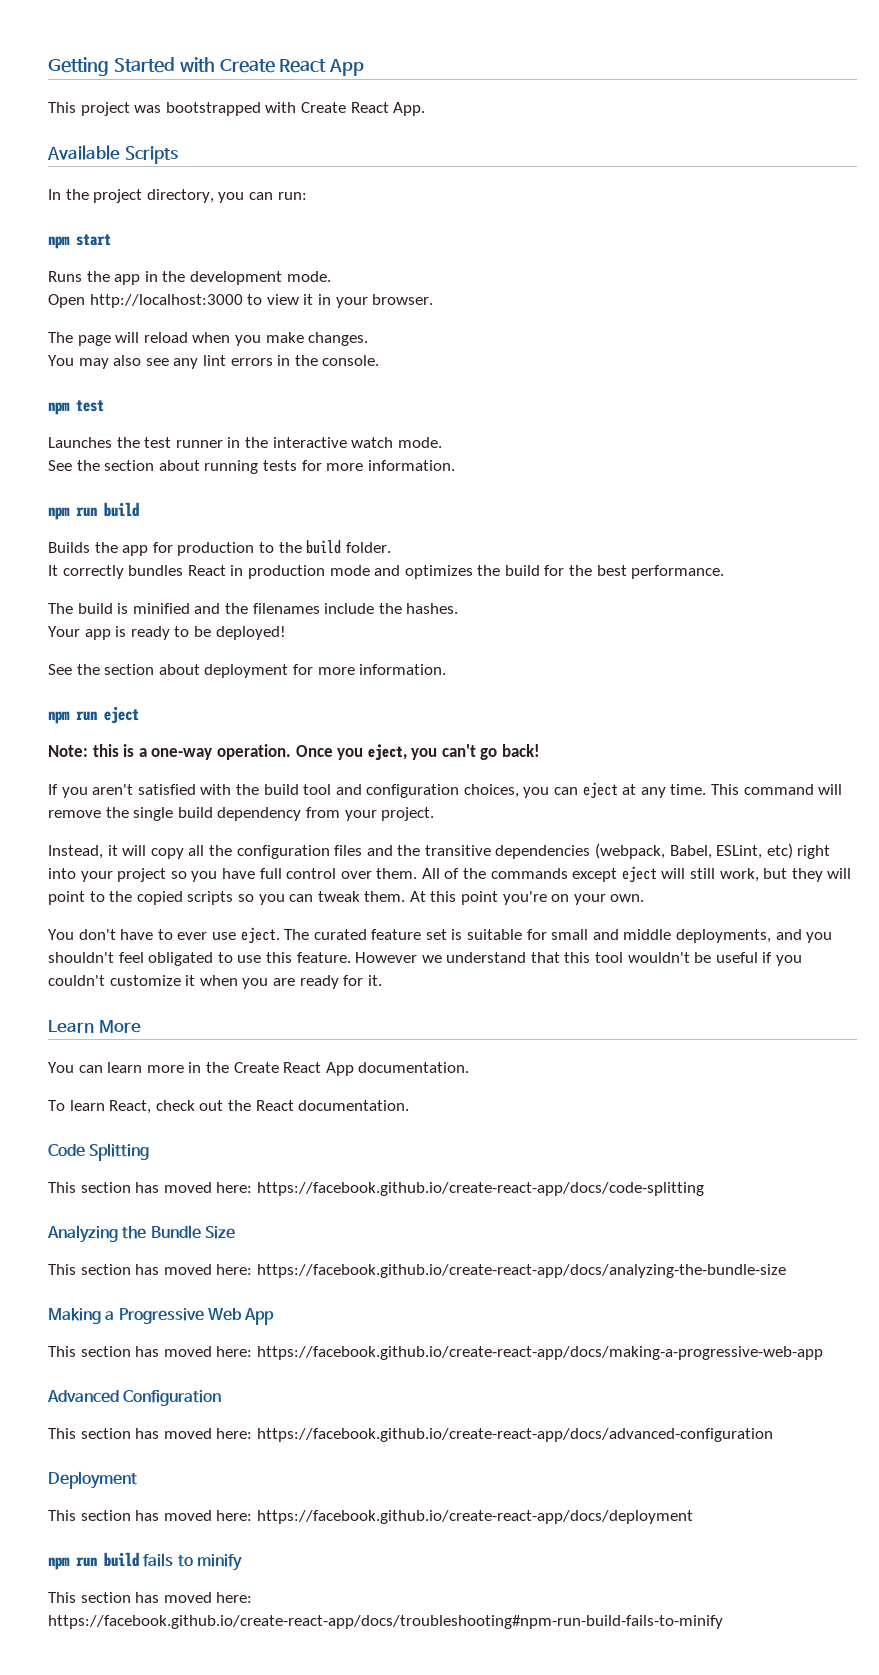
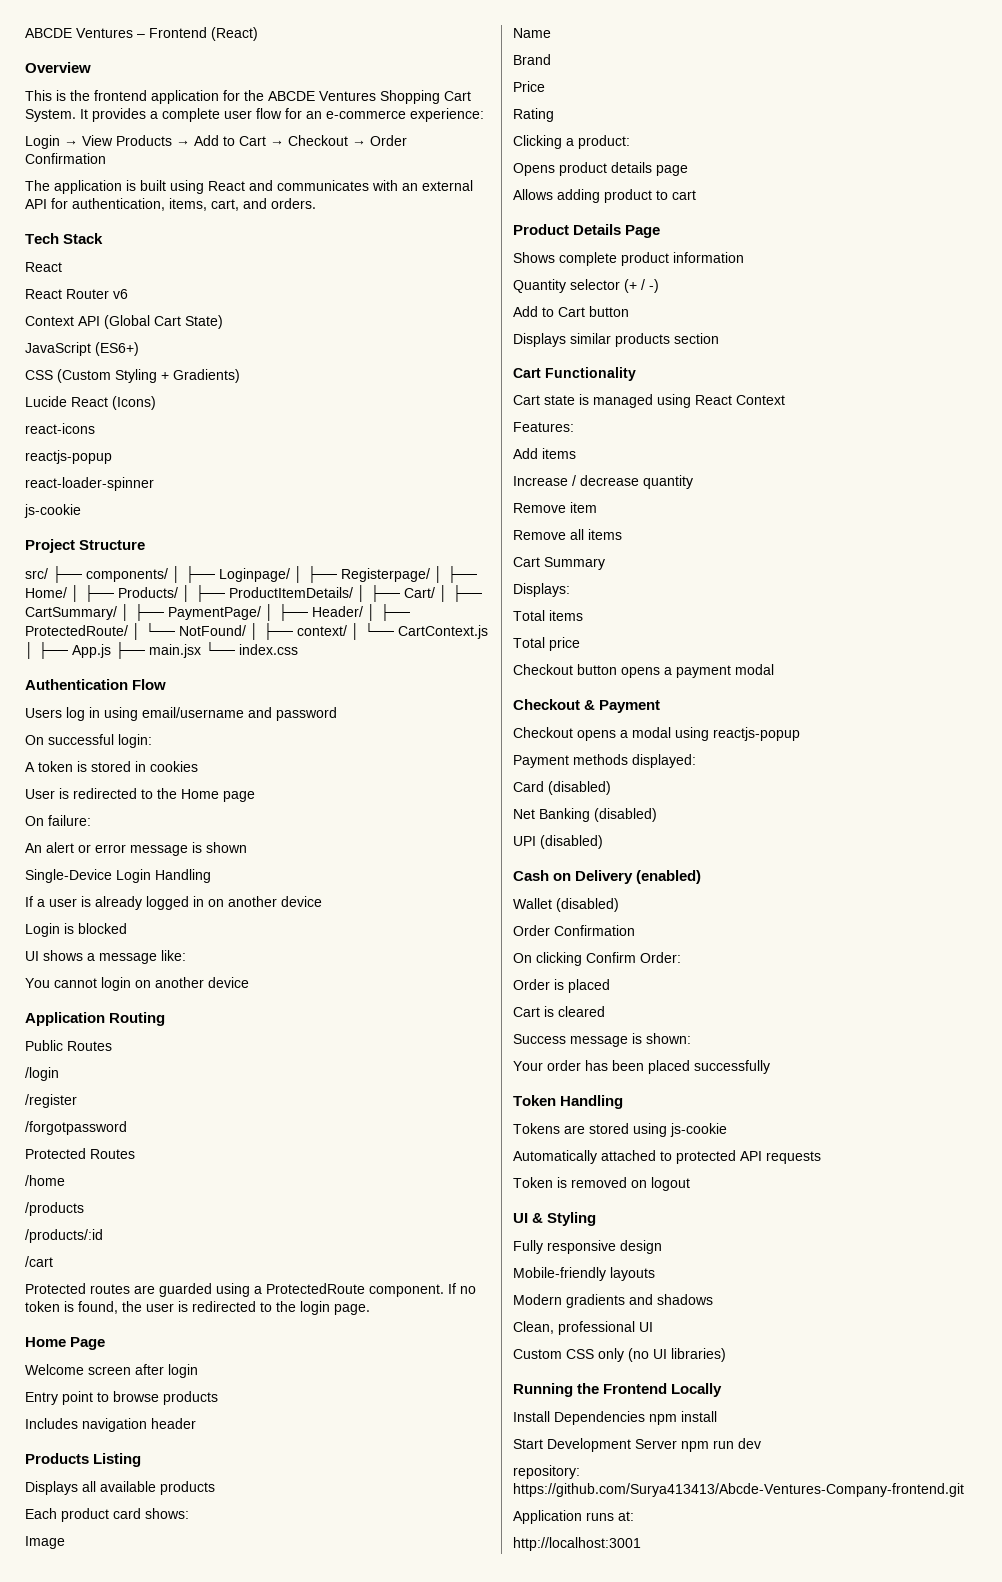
- Getting Started with Create React App
- This project was bootstrapped with Create React App.
- Available Scripts
- In the project directory, you can run:
- npm start
- Runs the app in the development mode.
- Open http://localhost:3000 to view it in your browser.
- The page will reload when you make changes.
- You may also see any lint errors in the console.
- npm test
- Launches the test runner in the interactive watch mode.
- See the section about running tests for more information.
- npm run build
- Builds the app for production to the build folder.
- It correctly bundles React in production mode and optimizes the build for the best performance.
- The build is minified and the filenames include the hashes.
- Your app is ready to be deployed!
- See the section about deployment for more information.
- npm run eject
- Note: this is a one-way operation. Once you eject, you can't go back!
- If you aren't satisfied with the build tool and configuration choices, you can eject at any time. This command will remove the single build dependency from your project.
- Instead, it will copy all the configuration files and the transitive dependencies (webpack, Babel, ESLint, etc) right into your project so you have full control over them. All of the commands except eject will still work, but they will point to the copied scripts so you can tweak them. At this point you're on your own.
- You don't have to ever use eject. The curated feature set is suitable for small and middle deployments, and you shouldn't feel obligated to use this feature. However we understand that this tool wouldn't be useful if you couldn't customize it when you are ready for it.
- Learn More
- You can learn more in the Create React App documentation.
- To learn React, check out the React documentation.
- Code Splitting
- This section has moved here: https://facebook.github.io/create-react-app/docs/code-splitting
- Analyzing the Bundle Size
- This section has moved here: https://facebook.github.io/create-react-app/docs/analyzing-the-bundle-size
- Making a Progressive Web App
- This section has moved here: https://facebook.github.io/create-react-app/docs/making-a-progressive-web-app
- Advanced Configuration
- This section has moved here: https://facebook.github.io/create-react-app/docs/advanced-configuration
- Deployment
- This section has moved here: https://facebook.github.io/create-react-app/docs/deployment
- npm run build fails to minify
- This section has moved here: https://facebook.github.io/create-react-app/docs/troubleshooting#npm-run-build-fails-to-minify
+ ABCDE Ventures – Frontend (React)
+ Overview
+ This is the frontend application for the ABCDE Ventures Shopping Cart System. It provides a complete user flow for an e-commerce experience:
+ Login → View Products → Add to Cart → Checkout → Order Confirmation
+ The application is built using React and communicates with an external API for authentication, items, cart, and orders.
+ Tech Stack
+ React
+ React Router v6
+ Context API (Global Cart State)
+ JavaScript (ES6+)
+ CSS (Custom Styling + Gradients)
+ Lucide React (Icons)
+ react-icons
+ reactjs-popup
+ react-loader-spinner
+ js-cookie
+ Project Structure
+ src/ ├── components/ │ ├── Loginpage/ │ ├── Registerpage/ │ ├── Home/ │ ├── Products/ │ ├── ProductItemDetails/ │ ├── Cart/ │ ├── CartSummary/ │ ├── PaymentPage/ │ ├── Header/ │ ├── ProtectedRoute/ │ └── NotFound/ │ ├── context/ │ └── CartContext.js │ ├── App.js ├── main.jsx └── index.css
+ Authentication Flow
+ Users log in using email/username and password
+ On successful login:
+ A token is stored in cookies
+ User is redirected to the Home page
+ On failure:
+ An alert or error message is shown
+ Single-Device Login Handling
+ If a user is already logged in on another device
+ Login is blocked
+ UI shows a message like:
+ You cannot login on another device
+ Application Routing
+ Public Routes
+ /login
+ /register
+ /forgotpassword
+ Protected Routes
+ /home
+ /products
+ /products/:id
+ /cart
+ Protected routes are guarded using a ProtectedRoute component. If no token is found, the user is redirected to the login page.
+ Home Page
+ Welcome screen after login
+ Entry point to browse products
+ Includes navigation header
+ Products Listing
+ Displays all available products
+ Each product card shows:
+ Image
+ Name
+ Brand
+ Price
+ Rating
+ Clicking a product:
+ Opens product details page
+ Allows adding product to cart
+ Product Details Page
+ Shows complete product information
+ Quantity selector (+ / -)
+ Add to Cart button
+ Displays similar products section
+ Cart Functionality
+ Cart state is managed using React Context
+ Features:
+ Add items
+ Increase / decrease quantity
+ Remove item
+ Remove all items
+ Cart Summary
+ Displays:
+ Total items
+ Total price
+ Checkout button opens a payment modal
+ Checkout & Payment
+ Checkout opens a modal using reactjs-popup
+ Payment methods displayed:
+ Card (disabled)
+ Net Banking (disabled)
+ UPI (disabled)
+ Cash on Delivery (enabled)
+ Wallet (disabled)
+ Order Confirmation
+ On clicking Confirm Order:
+ Order is placed
+ Cart is cleared
+ Success message is shown:
+ Your order has been placed successfully
+ Token Handling
+ Tokens are stored using js-cookie
+ Automatically attached to protected API requests
+ Token is removed on logout
+ UI & Styling
+ Fully responsive design
+ Mobile-friendly layouts
+ Modern gradients and shadows
+ Clean, professional UI
+ Custom CSS only (no UI libraries)
+ Running the Frontend Locally
+ Install Dependencies npm install
+ Start Development Server npm run dev
+ repository: https://github.com/Surya413413/Abcde-Ventures-Company-frontend.git
+ Application runs at:
+ http://localhost:3001

